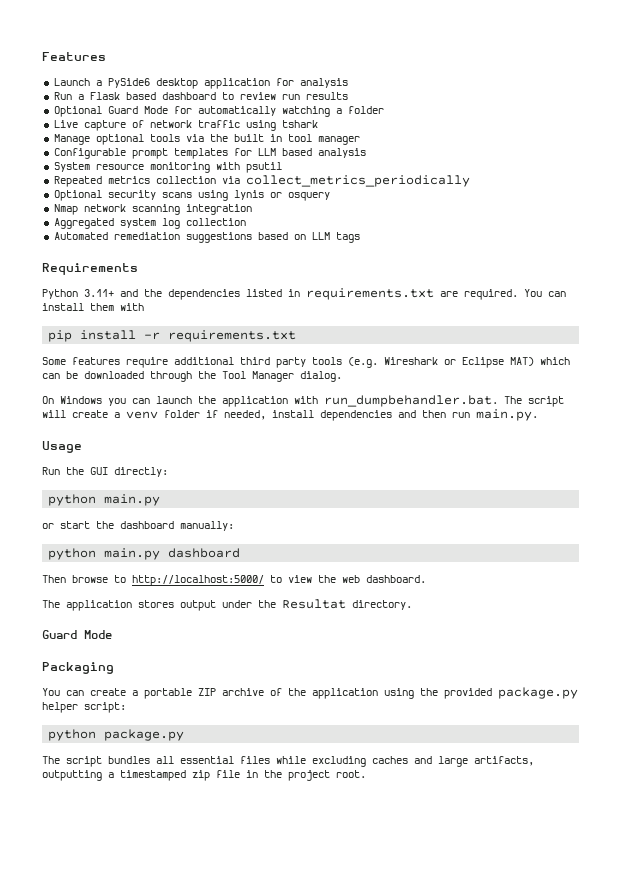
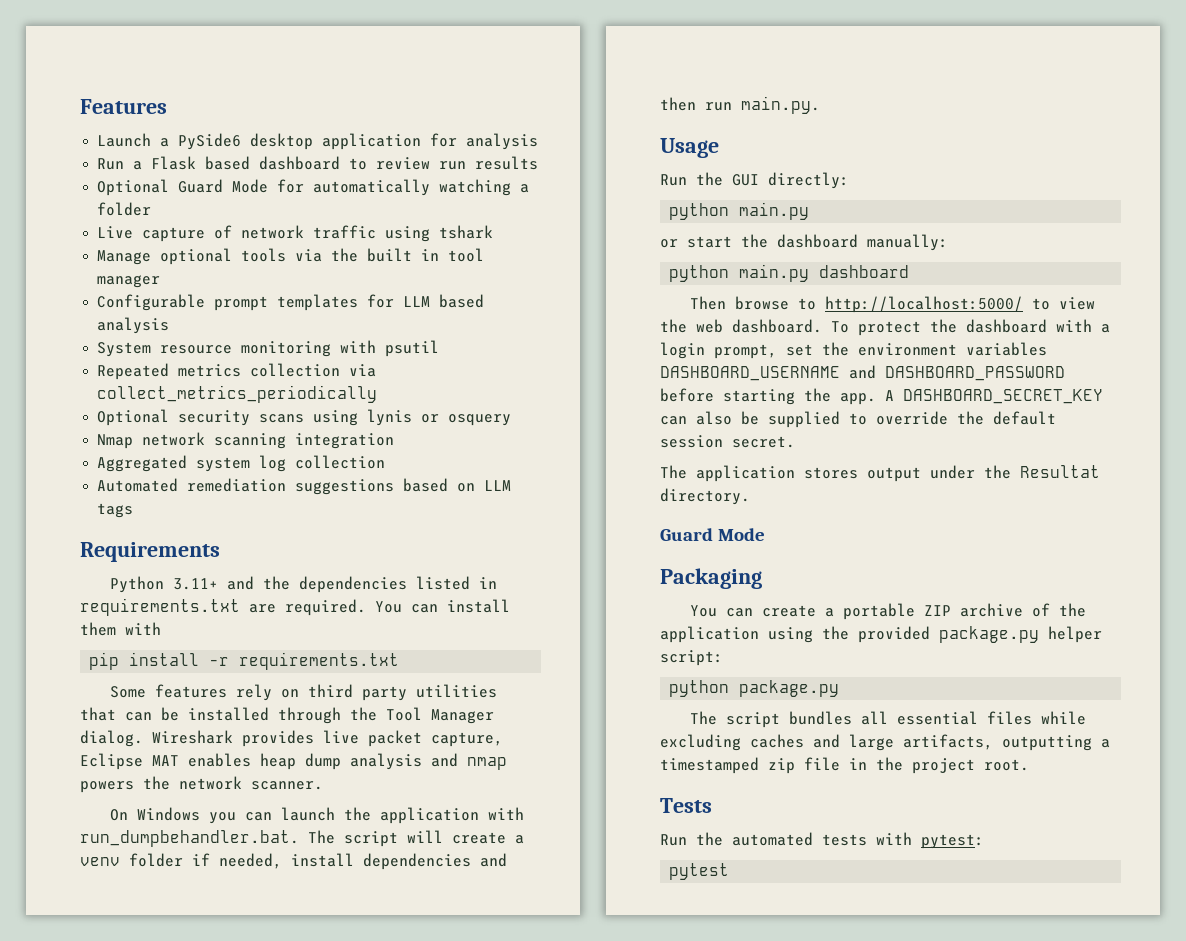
- Some features require additional third party tools (e.g. Wireshark or Eclipse MAT) which can be downloaded through the Tool Manager dialog.
+ Some features rely on third party utilities that can be installed through the Tool Manager dialog. Wireshark provides live packet capture, Eclipse MAT enables heap dump analysis and nmap powers the network scanner.
+ To protect the dashboard with a login prompt, set the environment variables DASHBOARD_USERNAME and DASHBOARD_PASSWORD before starting the app. A DASHBOARD_SECRET_KEY can also be supplied to override the default session secret.
+ Tests
+ Run the automated tests with pytest:
+ pytest

